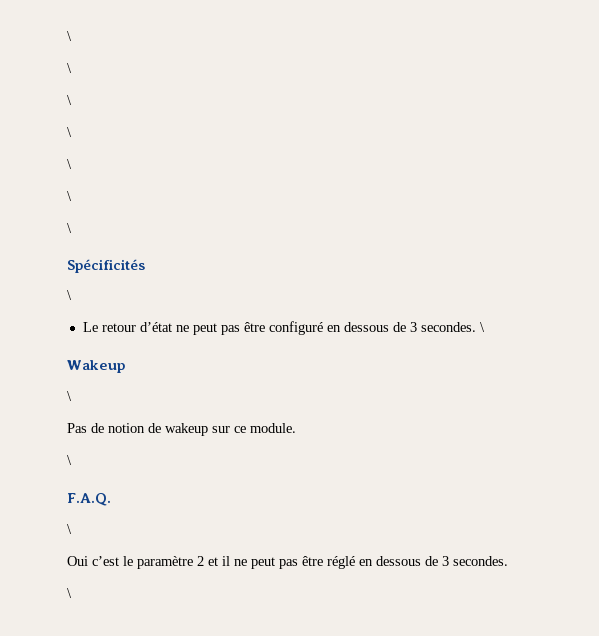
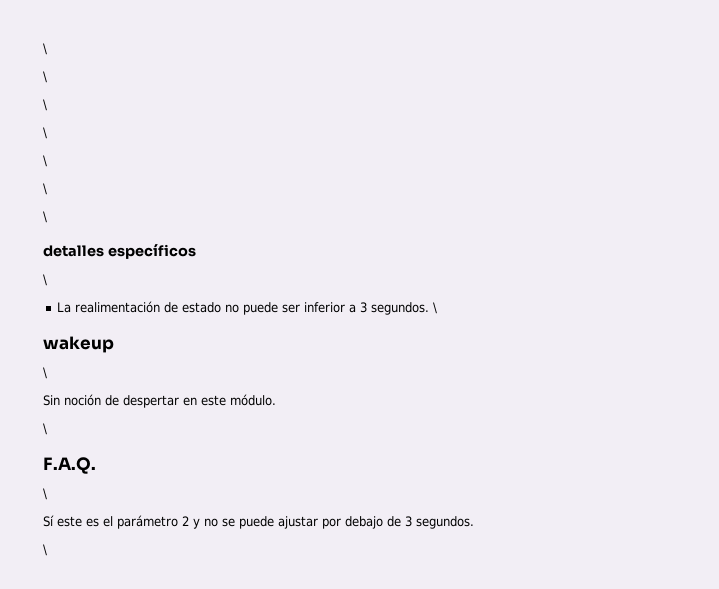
- Spécificités
+ detalles específicos
  \
- Le retour d’état ne peut pas être configuré en dessous de 3 secondes. \
- Wakeup
+ La realimentación de estado no puede ser inferior a 3 segundos. \
+ wakeup
  \
- Pas de notion de wakeup sur ce module.
+ Sin noción de despertar en este módulo.
  \
  F.A.Q.
  \
- Oui c’est le paramètre 2 et il ne peut pas être réglé en dessous de 3 secondes.
+ Sí este es el parámetro 2 y no se puede ajustar por debajo de 3 segundos.

